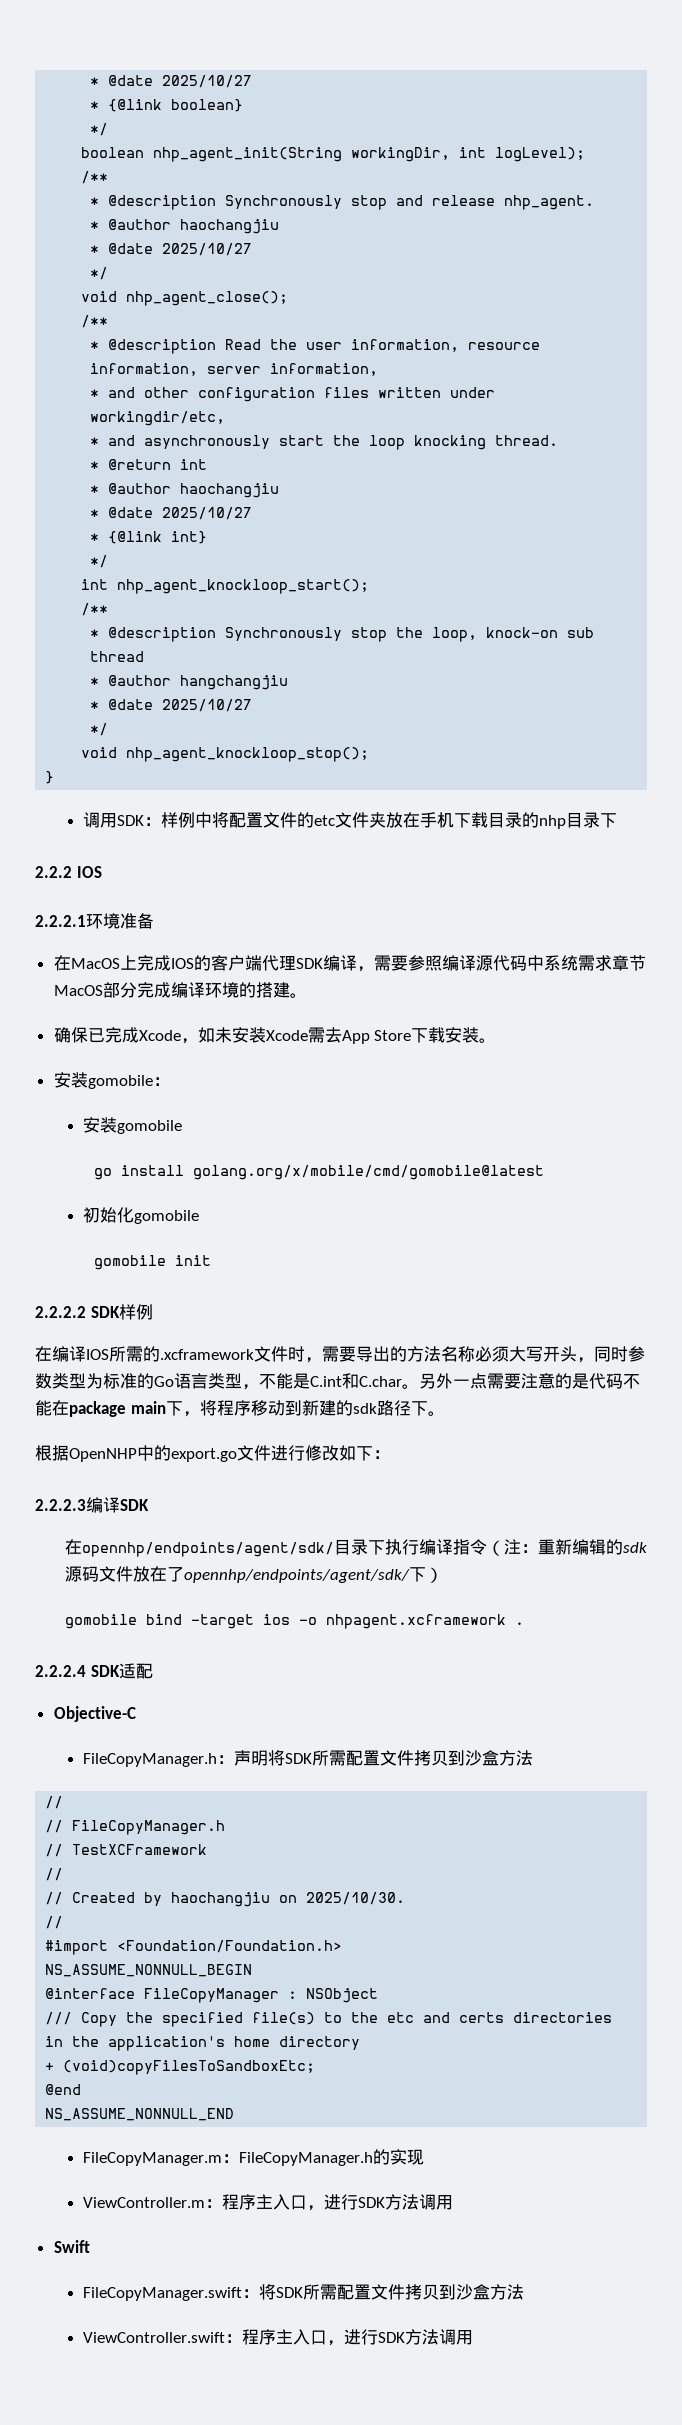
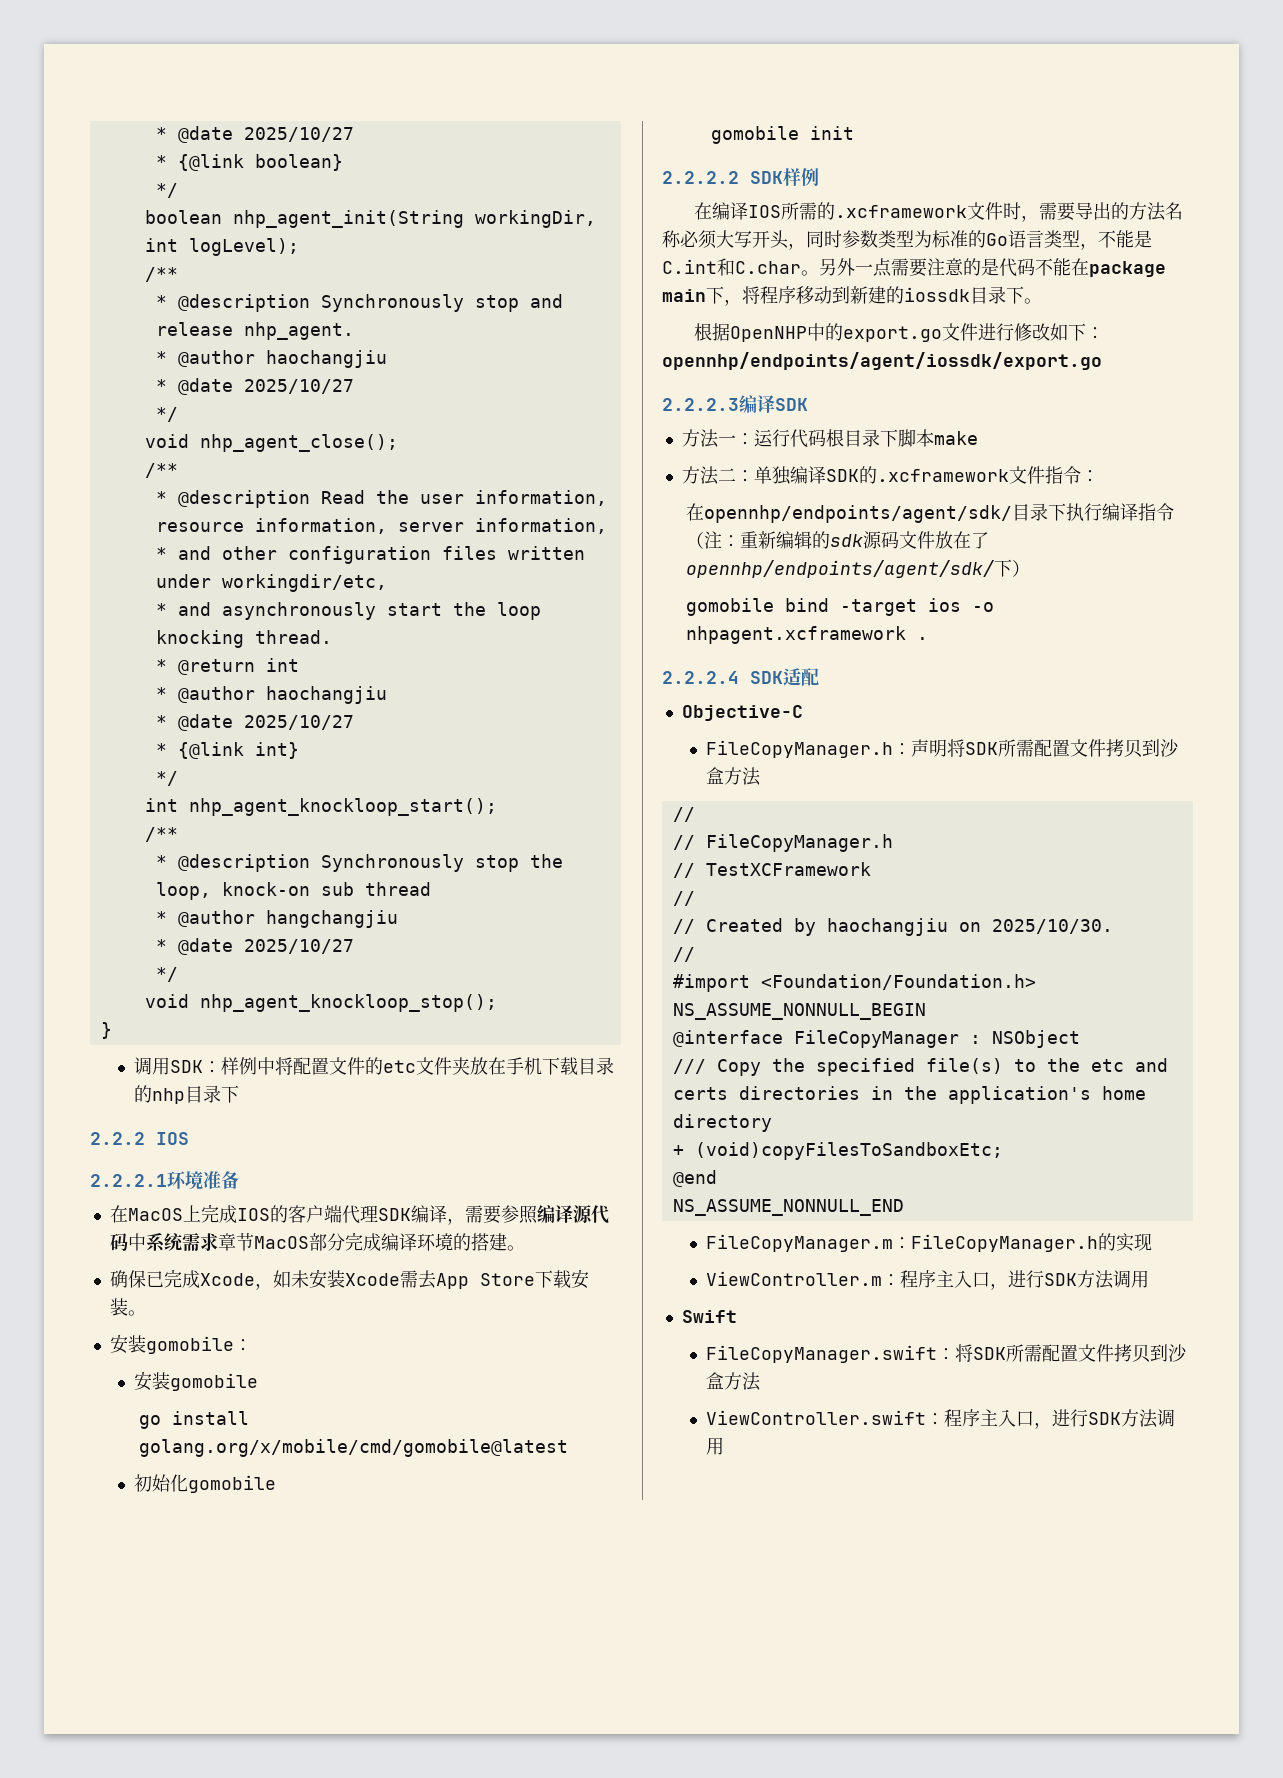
- 另外一点需要注意的是代码不能在package main下，将程序移动到新建的sdk路径下。
+ 另外一点需要注意的是代码不能在package main下，将程序移动到新建的iossdk目录下。
- 根据OpenNHP中的export.go文件进行修改如下：
+ 根据OpenNHP中的export.go文件进行修改如下：opennhp/endpoints/agent/iossdk/export.go
+ 方法一：运行代码根目录下脚本make
+ 方法二：单独编译SDK的.xcframework文件指令：

